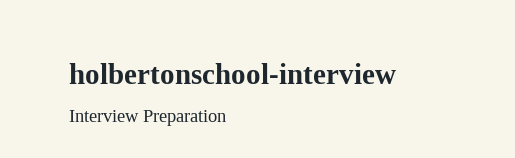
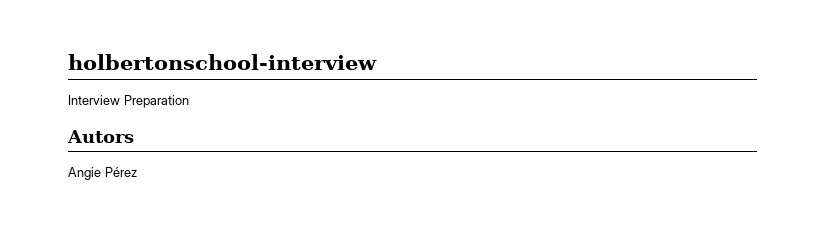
+ Autors
+ Angie Pérez

